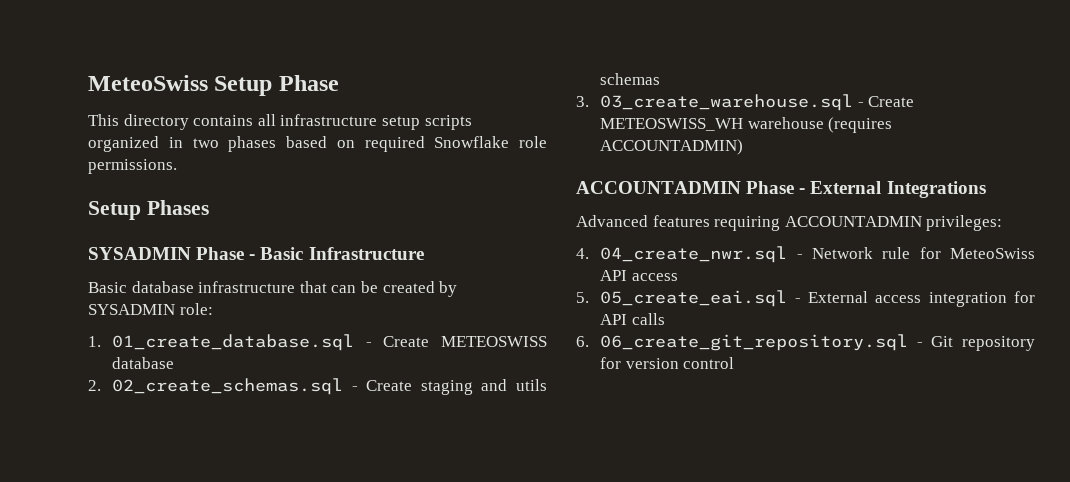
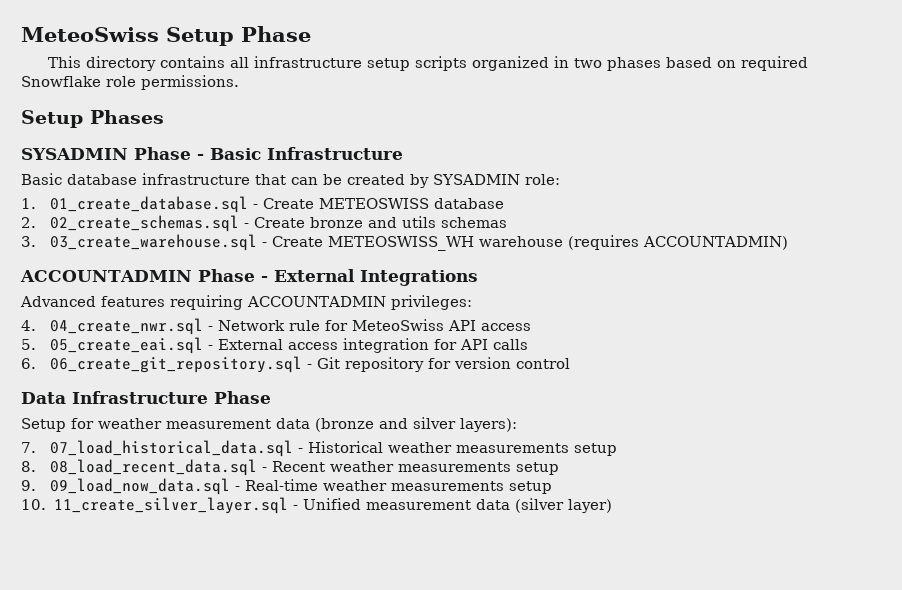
- 2. 02_create_schemas.sql - Create staging and utils schemas
+ 2. 02_create_schemas.sql - Create bronze and utils schemas
+ Data Infrastructure Phase
+ Setup for weather measurement data (bronze and silver layers):
+ 7. 07_load_historical_data.sql - Historical weather measurements setup
+ 8. 08_load_recent_data.sql - Recent weather measurements setup
+ 9. 09_load_now_data.sql - Real-time weather measurements setup
+ 10. 11_create_silver_layer.sql - Unified measurement data (silver layer)

